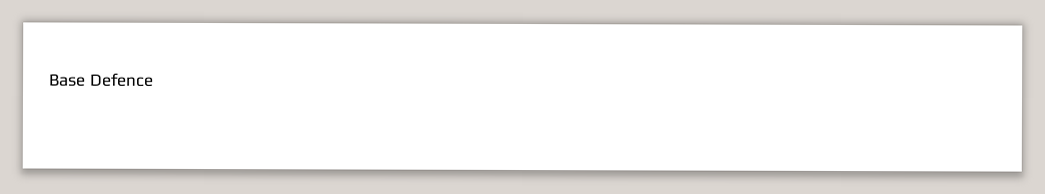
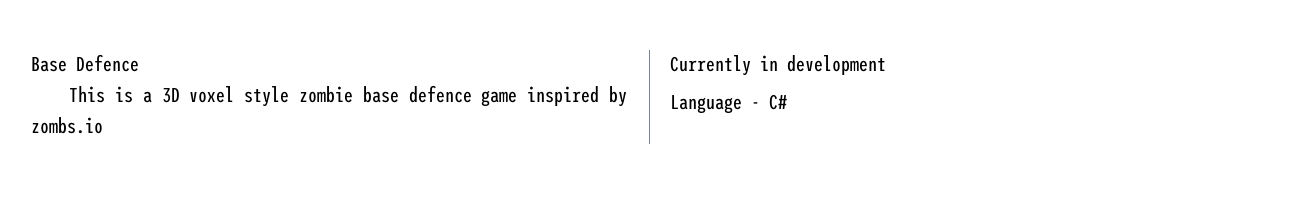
+ This is a 3D voxel style zombie base defence game inspired by zombs.io
+ Currently in development
+ Language - C#

